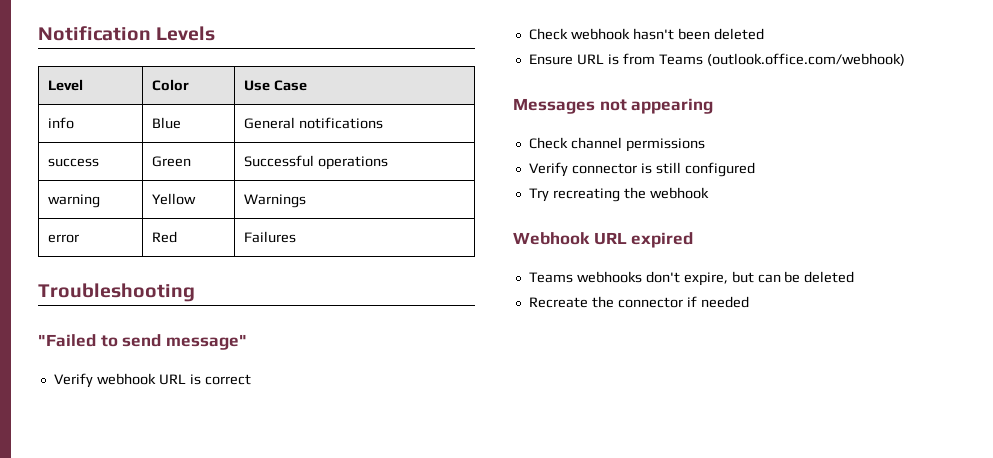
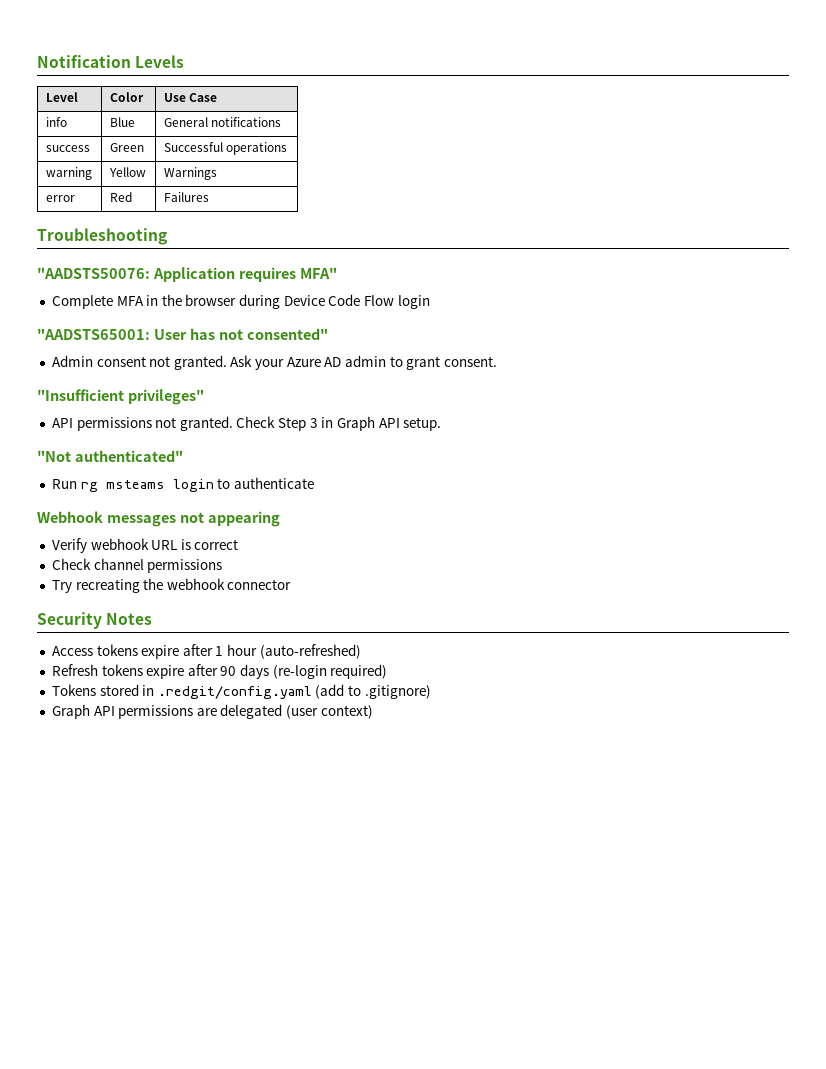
- "Failed to send message"
+ "AADSTS50076: Application requires MFA"
+ Complete MFA in the browser during Device Code Flow login
+ "AADSTS65001: User has not consented"
+ Admin consent not granted. Ask your Azure AD admin to grant consent.
+ "Insufficient privileges"
+ API permissions not granted. Check Step 3 in Graph API setup.
+ "Not authenticated"
+ Run rg msteams login to authenticate
+ Webhook messages not appearing
- Check webhook hasn't been deleted
- Ensure URL is from Teams (outlook.office.com/webhook)
- Messages not appearing
  Check channel permissions
- Verify connector is still configured
- Try recreating the webhook
- Webhook URL expired
- Teams webhooks don't expire, but can be deleted
- Recreate the connector if needed
+ Try recreating the webhook connector
+ Security Notes
+ Access tokens expire after 1 hour (auto-refreshed)
+ Refresh tokens expire after 90 days (re-login required)
+ Tokens stored in .redgit/config.yaml (add to .gitignore)
+ Graph API permissions are delegated (user context)

